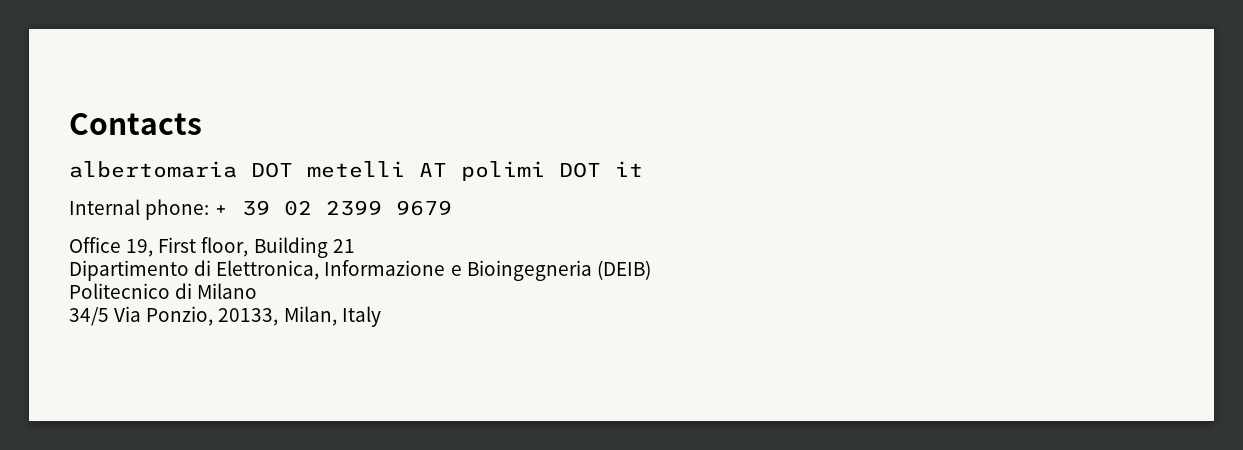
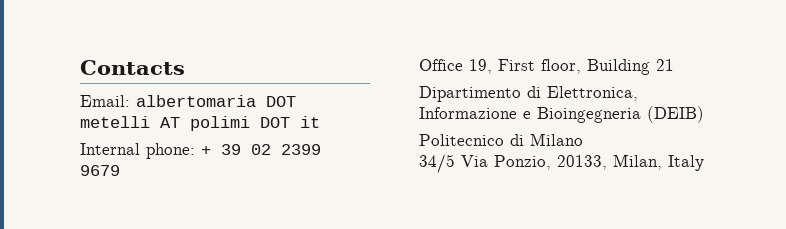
- albertomaria DOT metelli AT polimi DOT it
+ Email: albertomaria DOT metelli AT polimi DOT it

